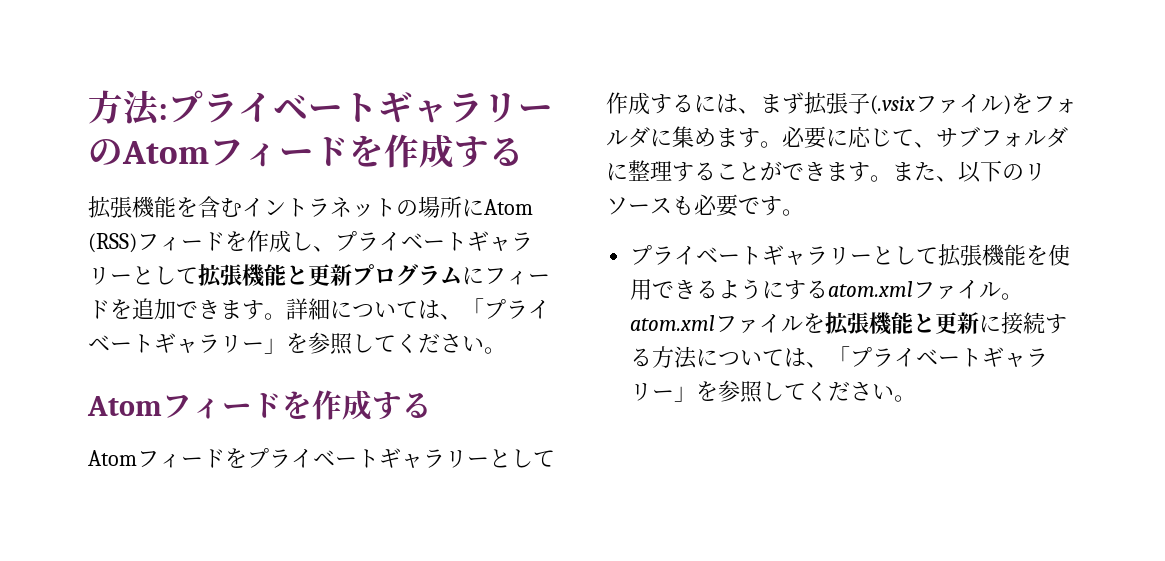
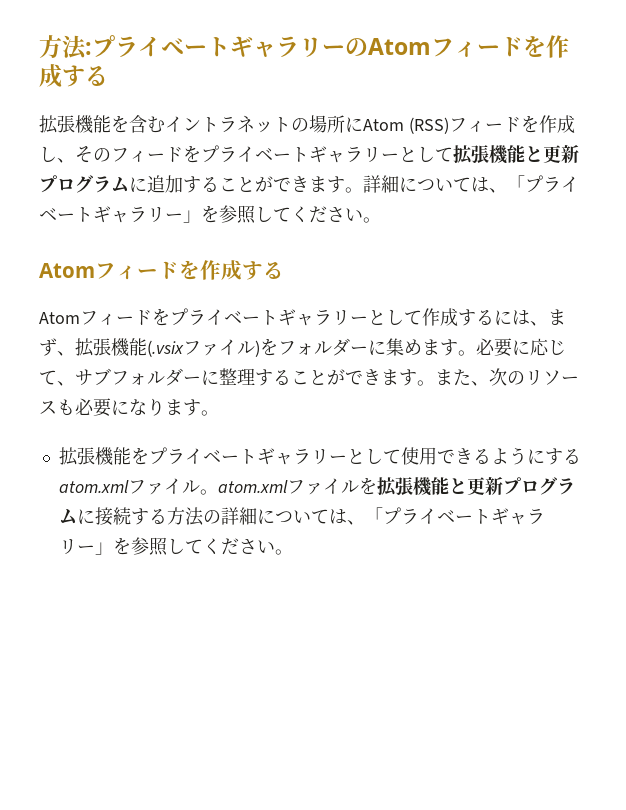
- 拡張機能を含むイントラネットの場所にAtom (RSS)フィードを作成し、プライベートギャラリーとして拡張機能と更新プログラムにフィードを追加できます。
+ 拡張機能を含むイントラネットの場所にAtom (RSS)フィードを作成し、そのフィードをプライベートギャラリーとして拡張機能と更新プログラムに追加することができます。
- Atomフィードをプライベートギャラリーとして作成するには、まず拡張子(.vsixファイル)をフォルダに集めます。
+ Atomフィードをプライベートギャラリーとして作成するには、まず、拡張機能(.vsixファイル)をフォルダーに集めます。
- 必要に応じて、サブフォルダに整理することができます。
+ 必要に応じて、サブフォルダーに整理することができます。
- また、以下のリソースも必要です。
+ また、次のリソースも必要になります。
- プライベートギャラリーとして拡張機能を使用できるようにするatom.xmlファイル。atom.xmlファイルを拡張機能と更新に接続する方法については、「プライベートギャラリー」を参照してください。
+ 拡張機能をプライベートギャラリーとして使用できるようにするatom.xmlファイル。atom.xmlファイルを拡張機能と更新プログラムに接続する方法の詳細については、「プライベートギャラリー」を参照してください。

